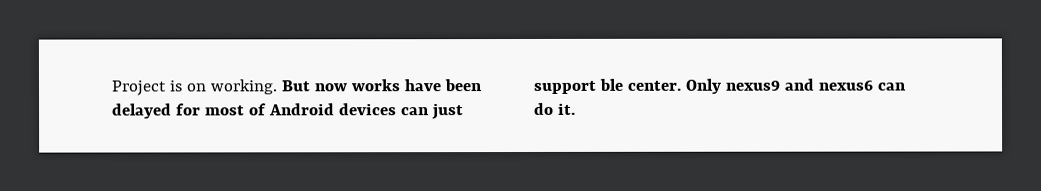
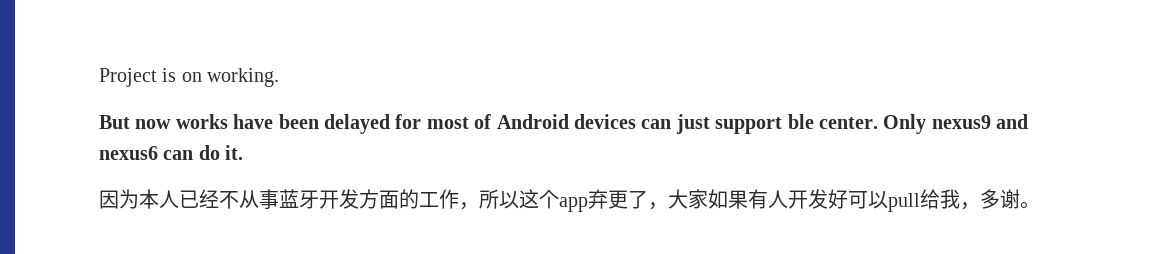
- Project is on working. But now works have been delayed for most of Android devices can just support ble center.
+ Project is on working.
+ But now works have been delayed for most of Android devices can just support ble center.
+ 因为本人已经不从事蓝牙开发方面的工作，所以这个app弃更了，大家如果有人开发好可以pull给我，多谢。

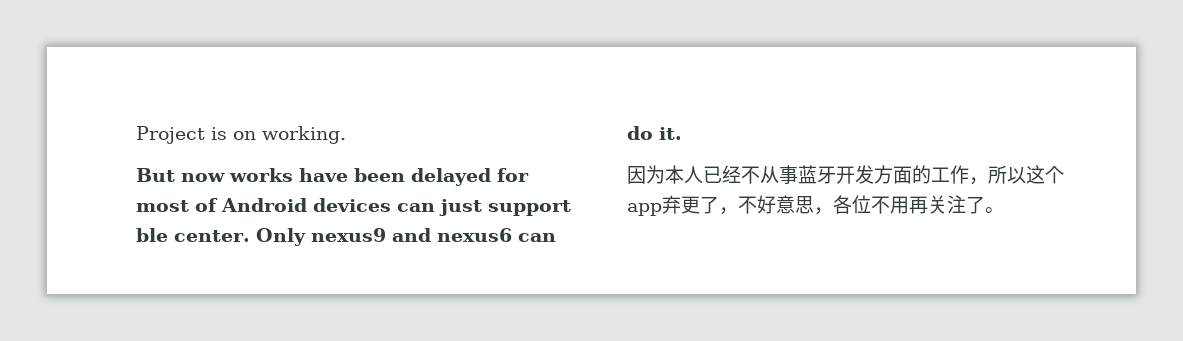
- 因为本人已经不从事蓝牙开发方面的工作，所以这个app弃更了，大家如果有人开发好可以pull给我，多谢。
+ 因为本人已经不从事蓝牙开发方面的工作，所以这个app弃更了，不好意思，各位不用再关注了。

